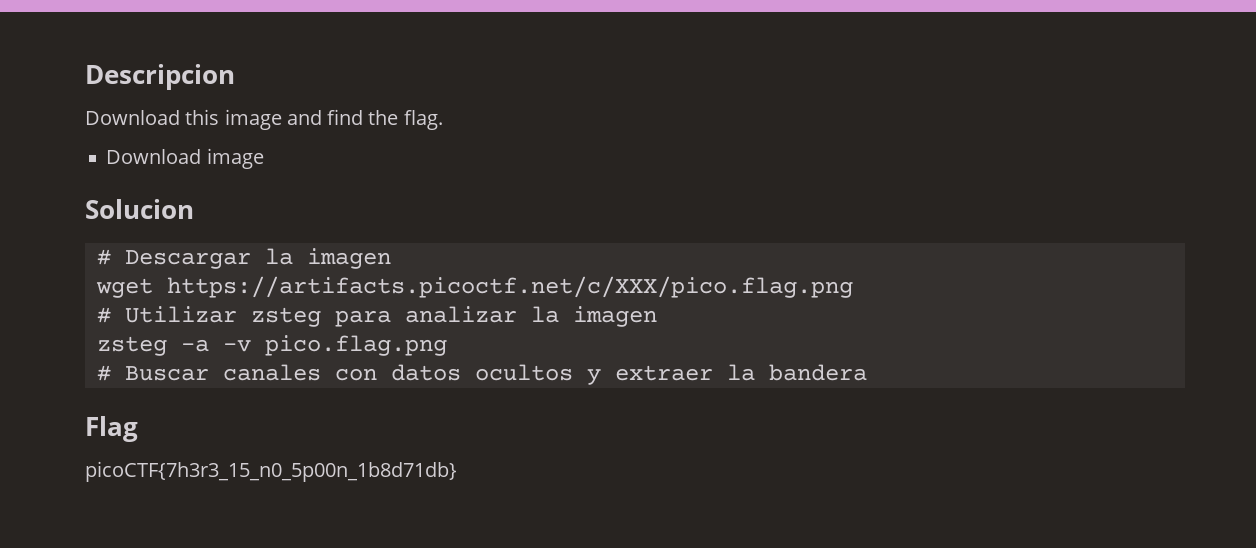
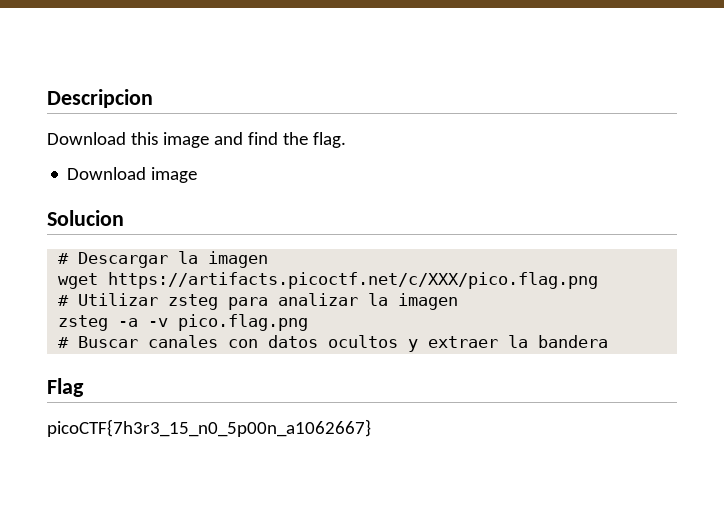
- picoCTF{7h3r3_15_n0_5p00n_1b8d71db}
+ picoCTF{7h3r3_15_n0_5p00n_a1062667}

